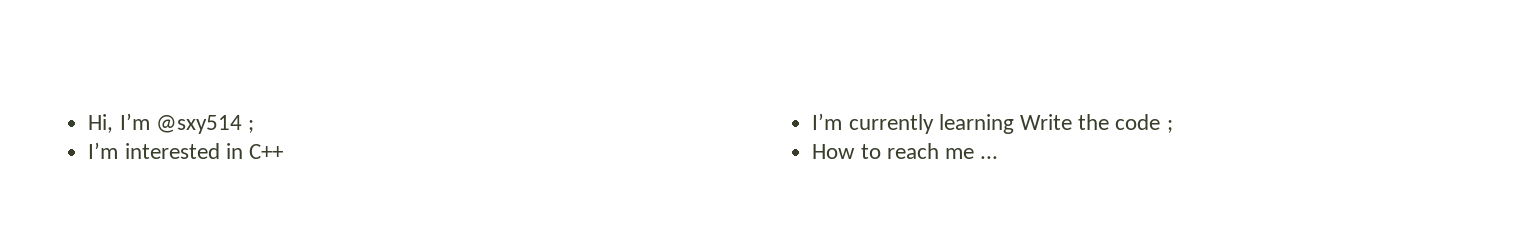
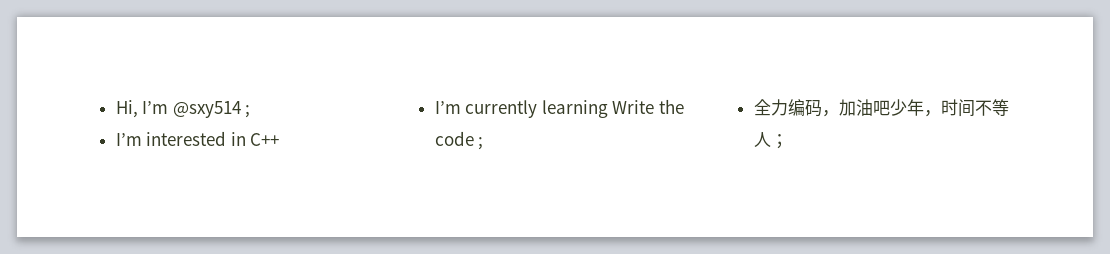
- How to reach me ...
+ 全力编码，加油吧少年，时间不等人；

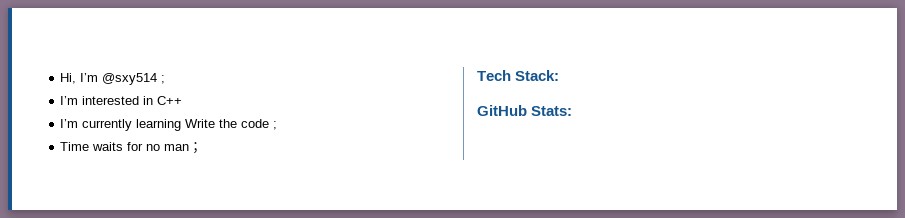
- 全力编码，加油吧少年，时间不等人；
+ Time waits for no man；
+ Tech Stack:
+ GitHub Stats:

